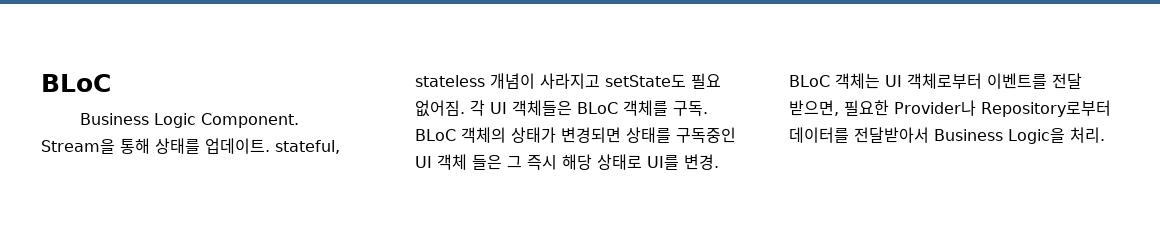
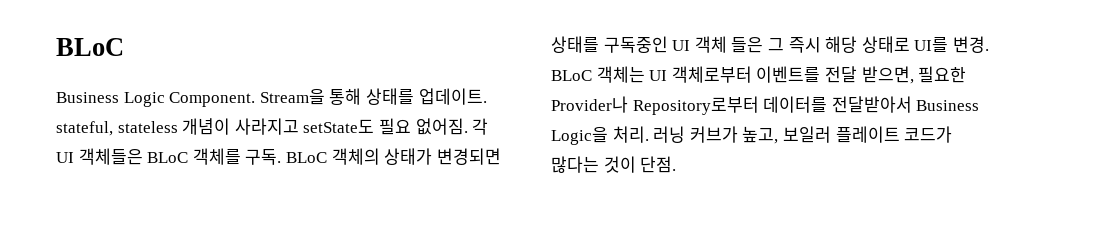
+ 러닝 커브가 높고, 보일러 플레이트 코드가 많다는 것이 단점.

